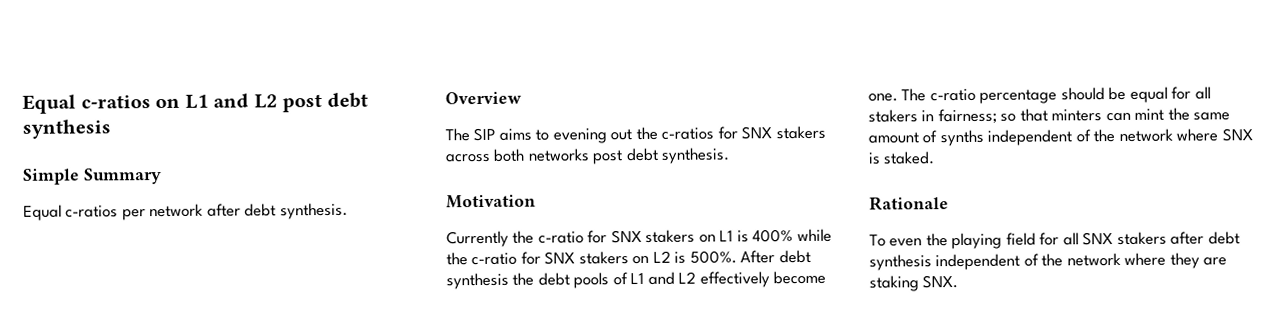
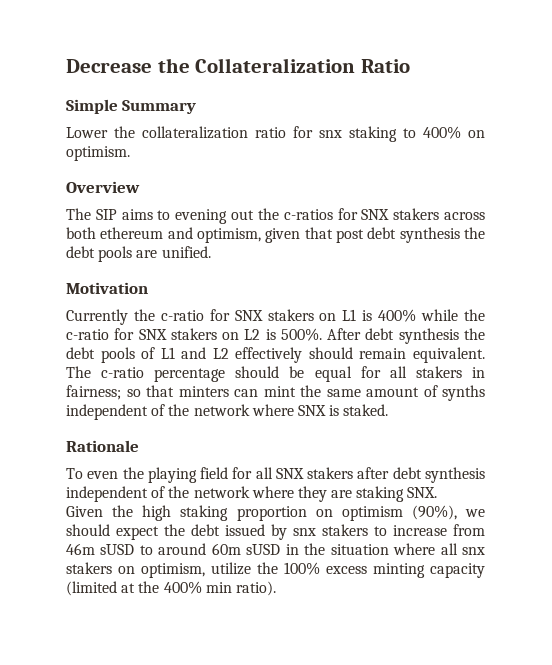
- Equal c-ratios on L1 and L2 post debt synthesis
+ Decrease the Collateralization Ratio
  Simple Summary
- Equal c-ratios per network after debt synthesis.
+ Lower the collateralization ratio for snx staking to 400% on optimism.
- The SIP aims to evening out the c-ratios for SNX stakers across both networks post debt synthesis.
+ The SIP aims to evening out the c-ratios for SNX stakers across both ethereum and optimism, given that post debt synthesis the debt pools are unified.
- After debt synthesis the debt pools of L1 and L2 effectively become one.
+ After debt synthesis the debt pools of L1 and L2 effectively should remain equivalent.
+ Given the high staking proportion on optimism (90%), we should expect the debt issued by snx stakers to increase from 46m sUSD to around 60m sUSD in the situation where all snx stakers on optimism, utilize the 100% excess minting capacity (limited at the 400% min ratio).

